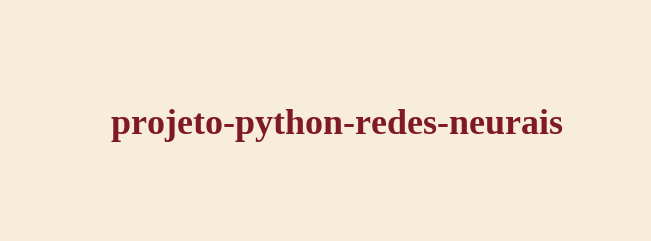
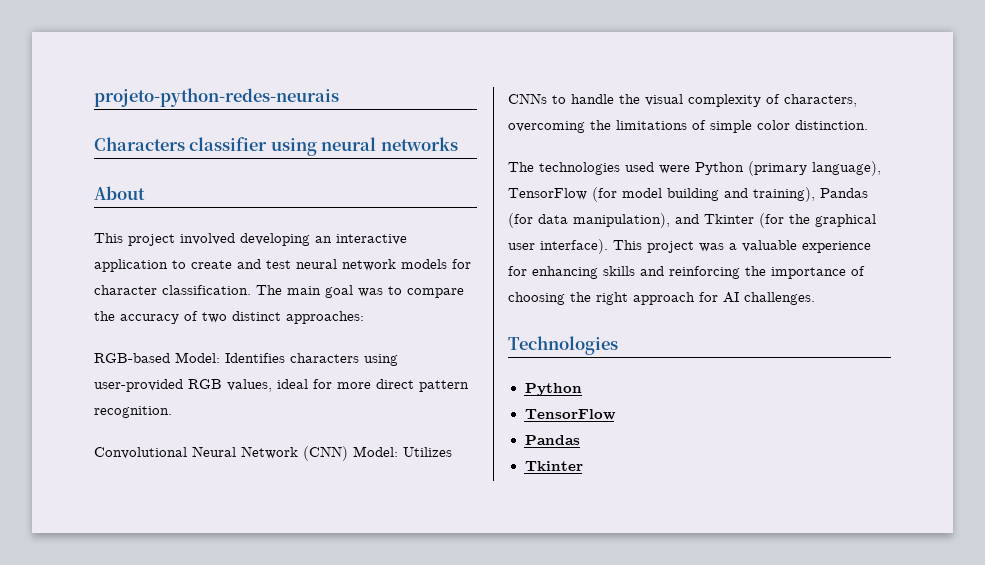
+ Characters classifier using neural networks
+ About
+ This project involved developing an interactive application to create and test neural network models for character classification. The main goal was to compare the accuracy of two distinct approaches:
+ RGB-based Model: Identifies characters using user-provided RGB values, ideal for more direct pattern recognition.
+ Convolutional Neural Network (CNN) Model: Utilizes CNNs to handle the visual complexity of characters, overcoming the limitations of simple color distinction.
+ The technologies used were Python (primary language), TensorFlow (for model building and training), Pandas (for data manipulation), and Tkinter (for the graphical user interface). This project was a valuable experience for enhancing skills and reinforcing the importance of choosing the right approach for AI challenges.
+ Technologies
+ Python
+ TensorFlow
+ Pandas
+ Tkinter

